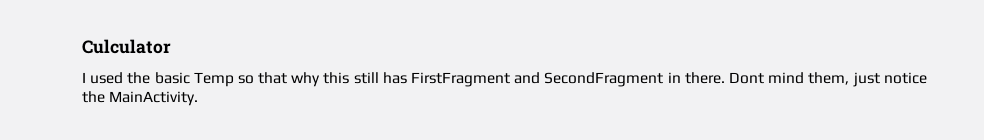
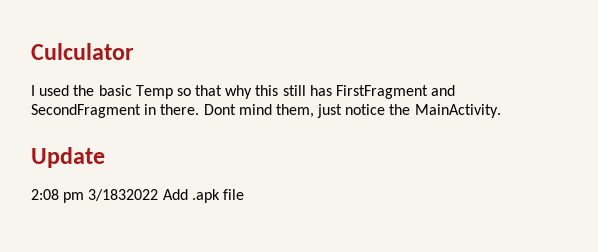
+ Update
+ 2:08 pm 3/1832022 Add .apk file

